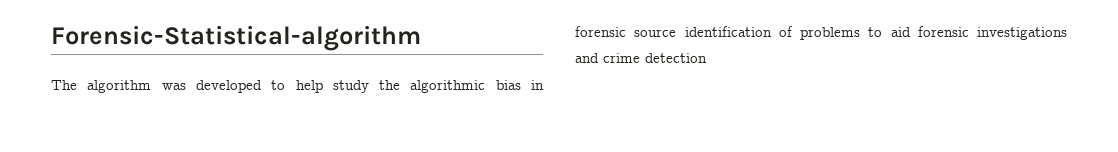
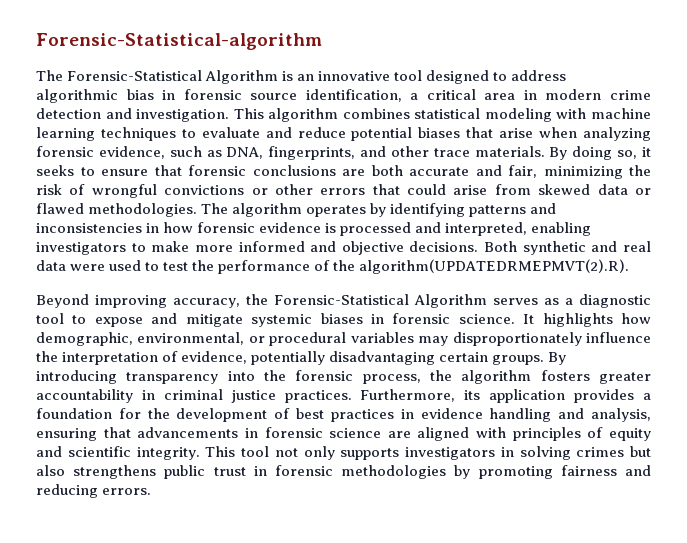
- The algorithm was developed to help study the algorithmic bias in forensic source identification of problems to aid forensic investigations and crime detection
+ The Forensic-Statistical Algorithm is an innovative tool designed to address algorithmic bias in forensic source identification, a critical area in modern crime detection and investigation. This algorithm combines statistical modeling with machine learning techniques to evaluate and reduce potential biases that arise when analyzing forensic evidence, such as DNA, fingerprints, and other trace materials. By doing so, it seeks to ensure that forensic conclusions are both accurate and fair, minimizing the risk of wrongful convictions or other errors that could arise from skewed data or flawed methodologies. The algorithm operates by identifying patterns and inconsistencies in how forensic evidence is processed and interpreted, enabling investigators to make more informed and objective decisions. Both synthetic and real data were used to test the performance of the algorithm(UPDATEDRMEPMVT(2).R).
+ Beyond improving accuracy, the Forensic-Statistical Algorithm serves as a diagnostic tool to expose and mitigate systemic biases in forensic science. It highlights how demographic, environmental, or procedural variables may disproportionately influence the interpretation of evidence, potentially disadvantaging certain groups. By introducing transparency into the forensic process, the algorithm fosters greater accountability in criminal justice practices. Furthermore, its application provides a foundation for the development of best practices in evidence handling and analysis, ensuring that advancements in forensic science are aligned with principles of equity and scientific integrity. This tool not only supports investigators in solving crimes but also strengthens public trust in forensic methodologies by promoting fairness and reducing errors.

